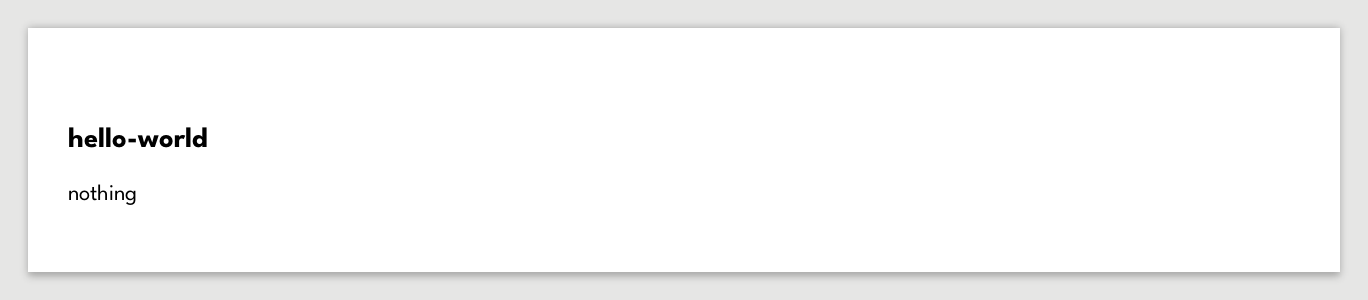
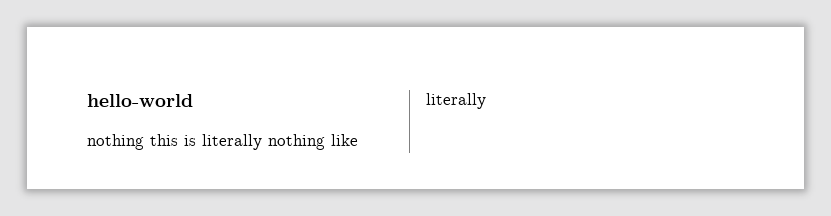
- nothing
+ nothing this is literally nothing like literally

